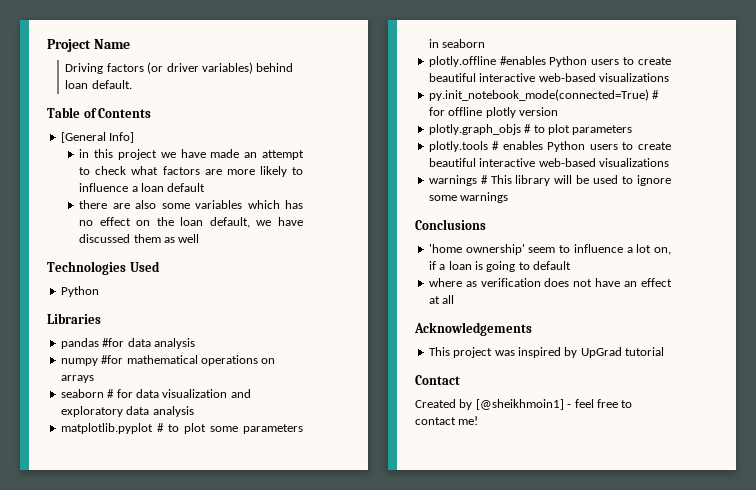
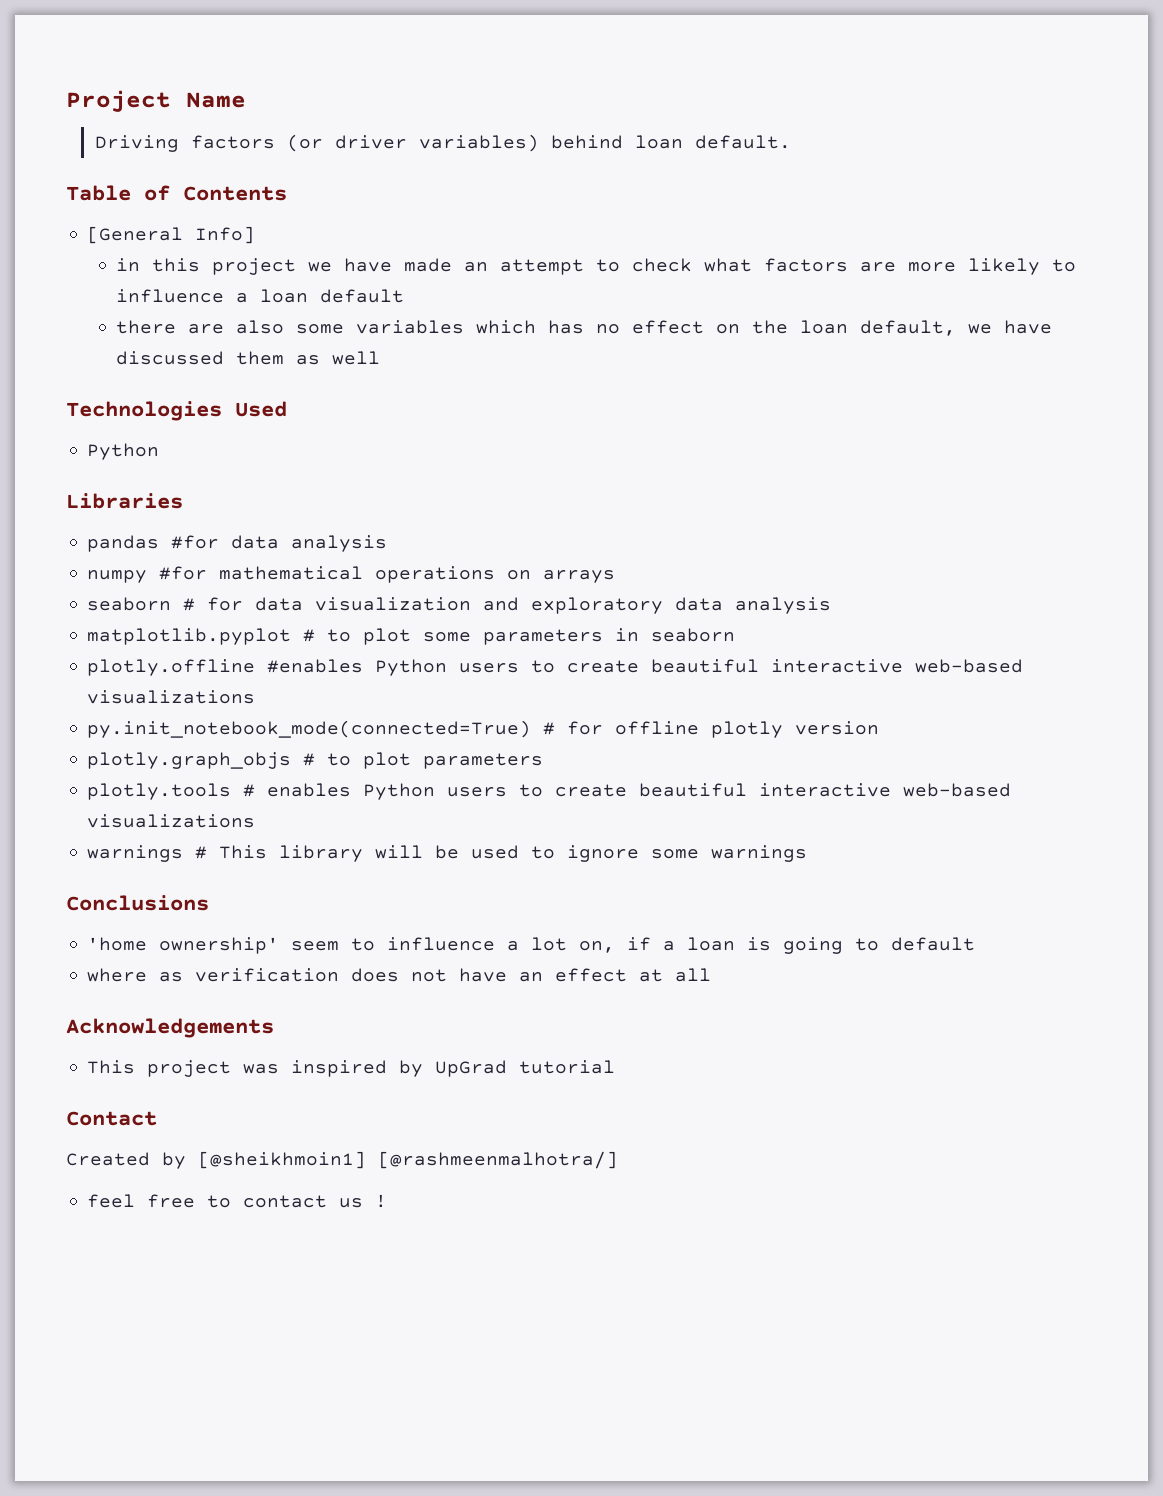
- Created by [@sheikhmoin1] - feel free to contact me!
+ Created by [@sheikhmoin1] [@rashmeenmalhotra/]
+ feel free to contact us !

